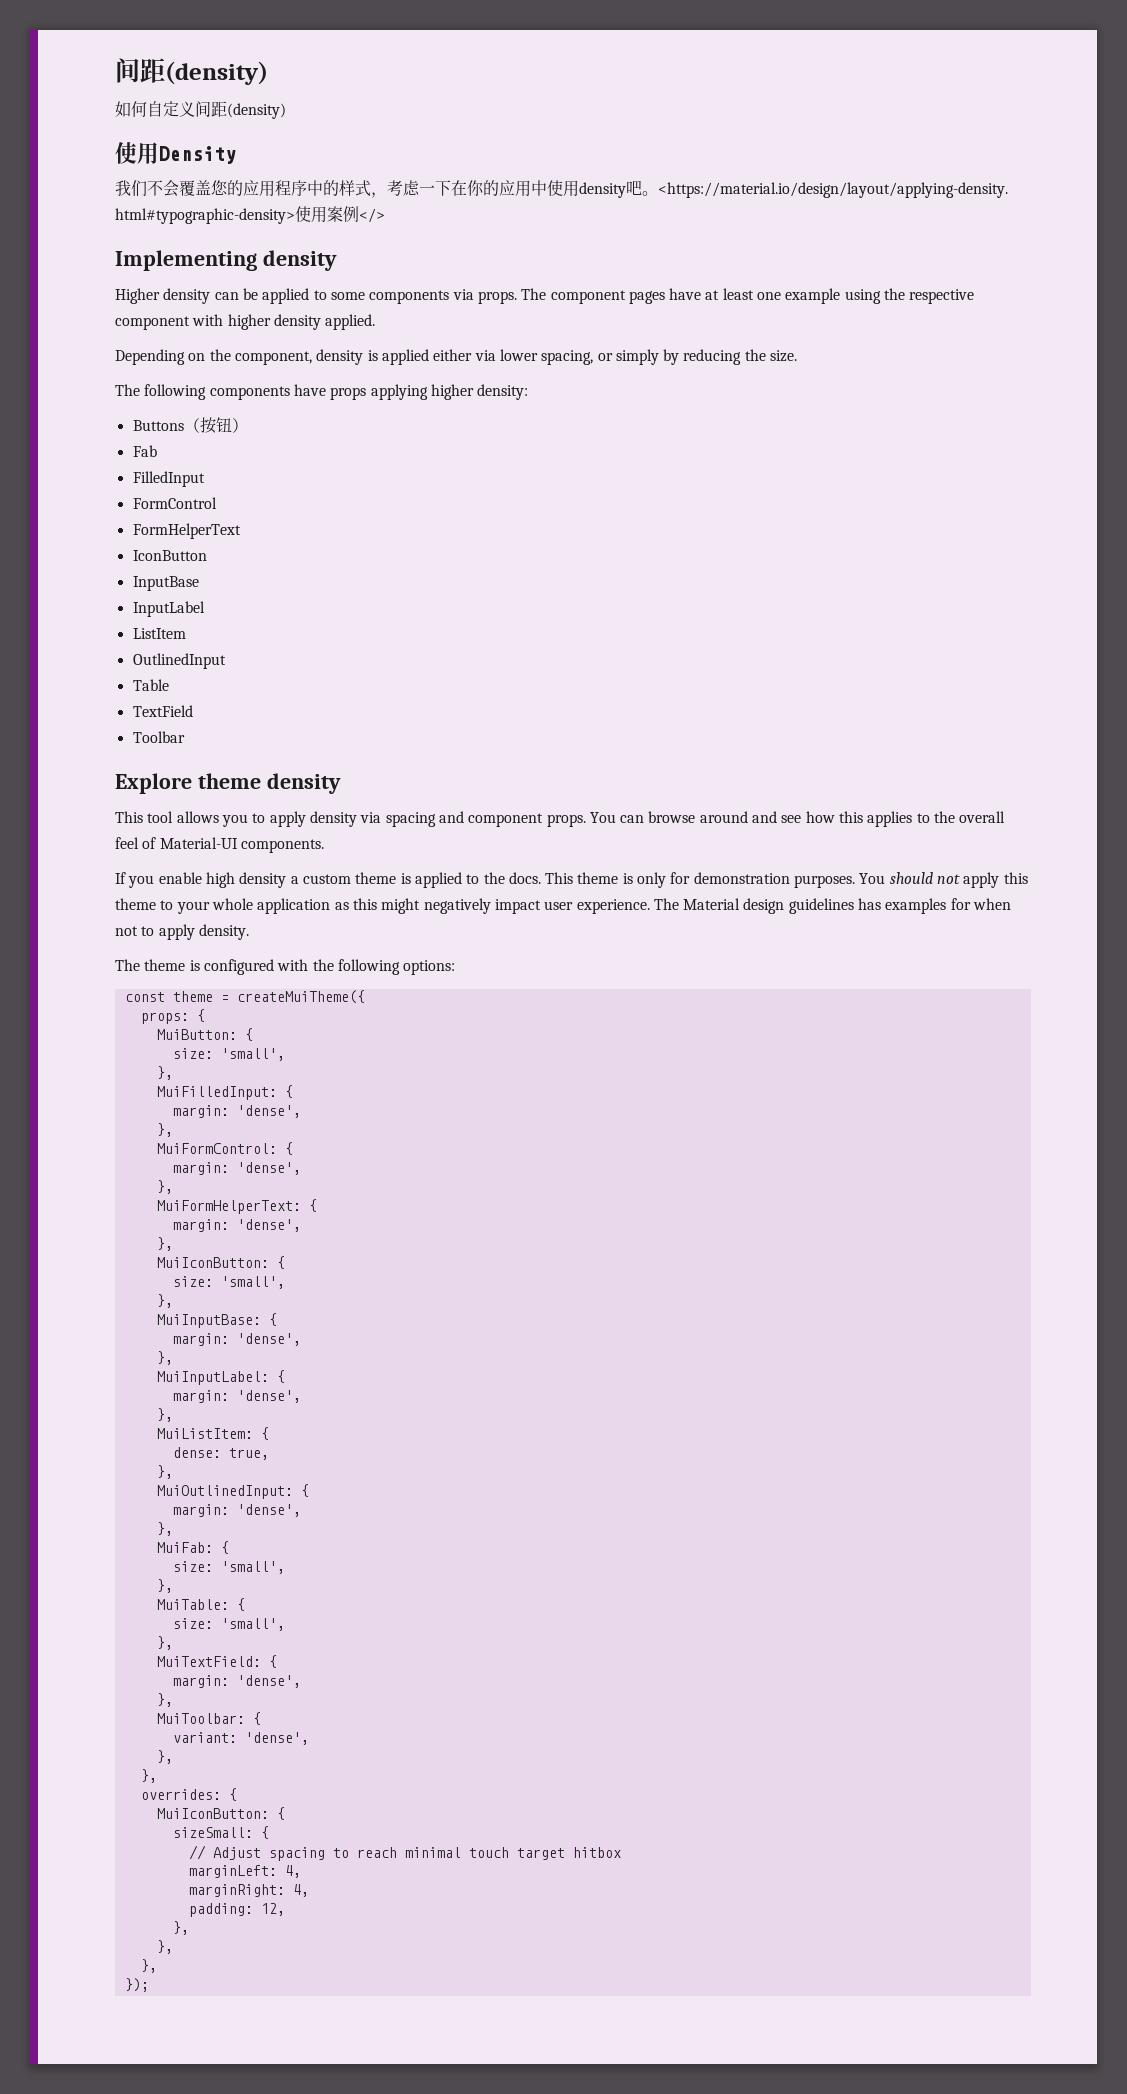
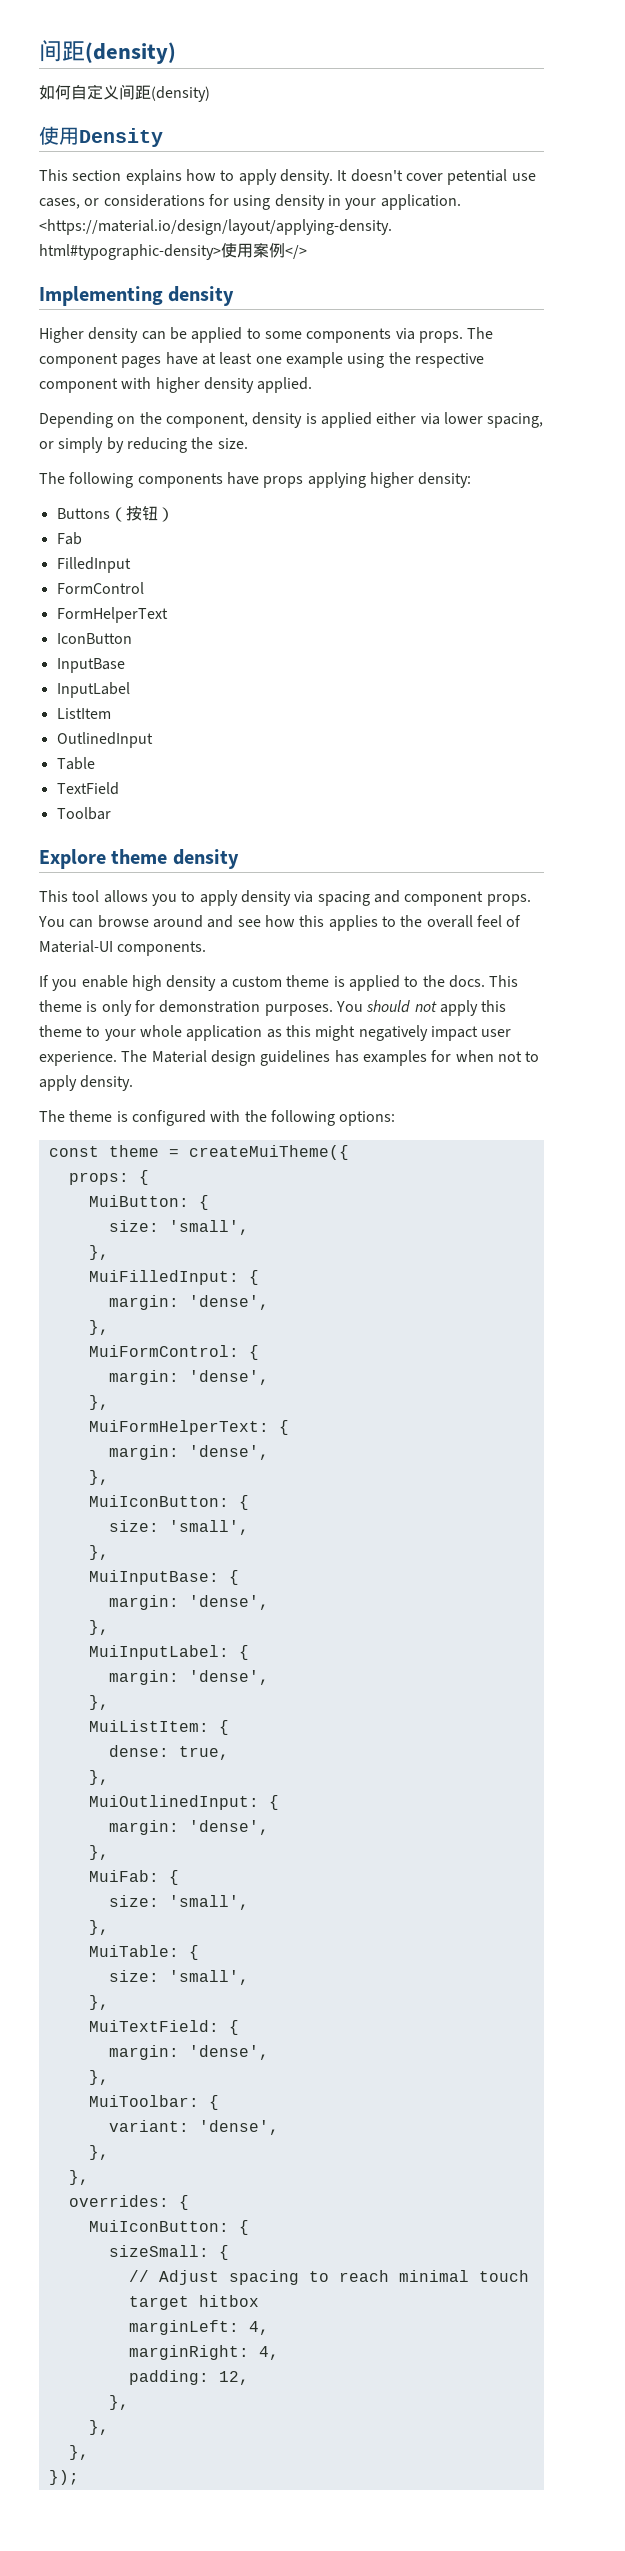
- 我们不会覆盖您的应用程序中的样式，考虑一下在你的应用中使用density吧。
+ This section explains how to apply density. It doesn't cover petential use cases, or considerations for using density in your application.

